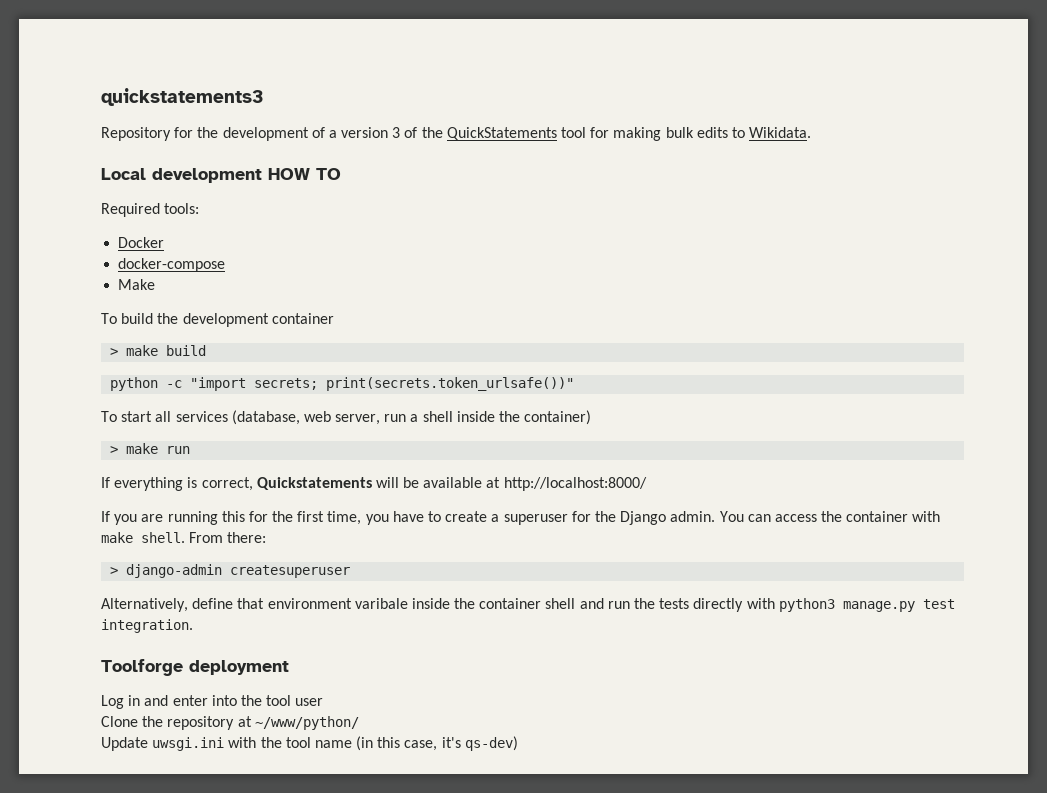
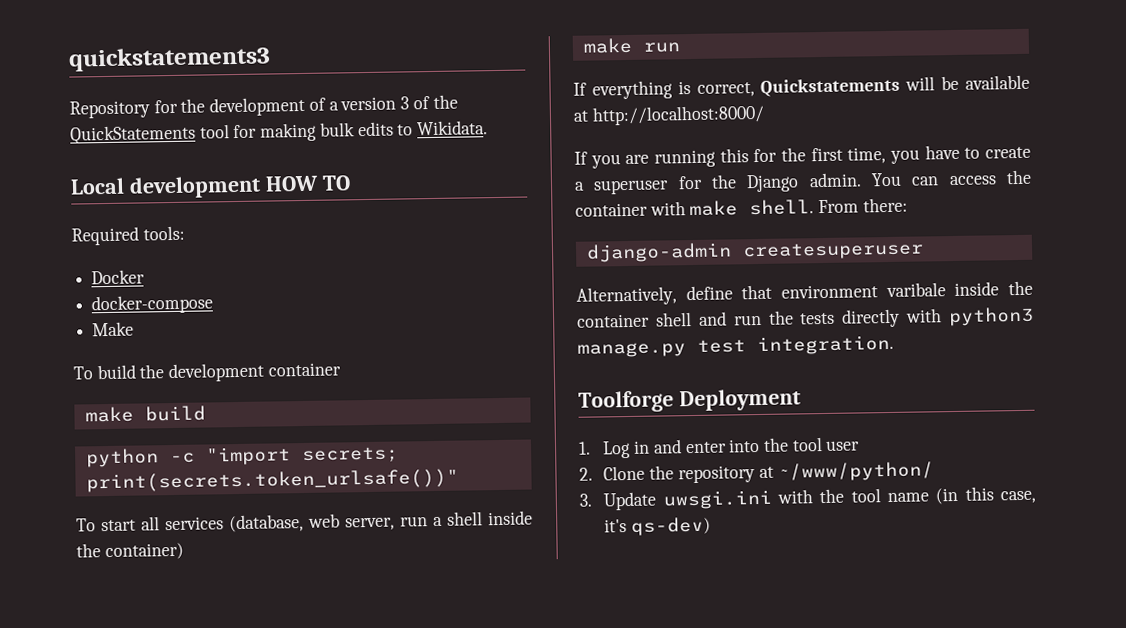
- > make build
+ make build
- > make run
+ make run
- > django-admin createsuperuser
+ django-admin createsuperuser
- Toolforge deployment
- Log in and enter into the tool user
+ Toolforge Deployment
+ 1. Log in and enter into the tool user
- Clone the repository at ~/www/python/
+ 2. Clone the repository at ~/www/python/
- Update uwsgi.ini with the tool name (in this case, it's qs-dev)
+ 3. Update uwsgi.ini with the tool name (in this case, it's qs-dev)

